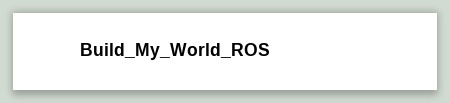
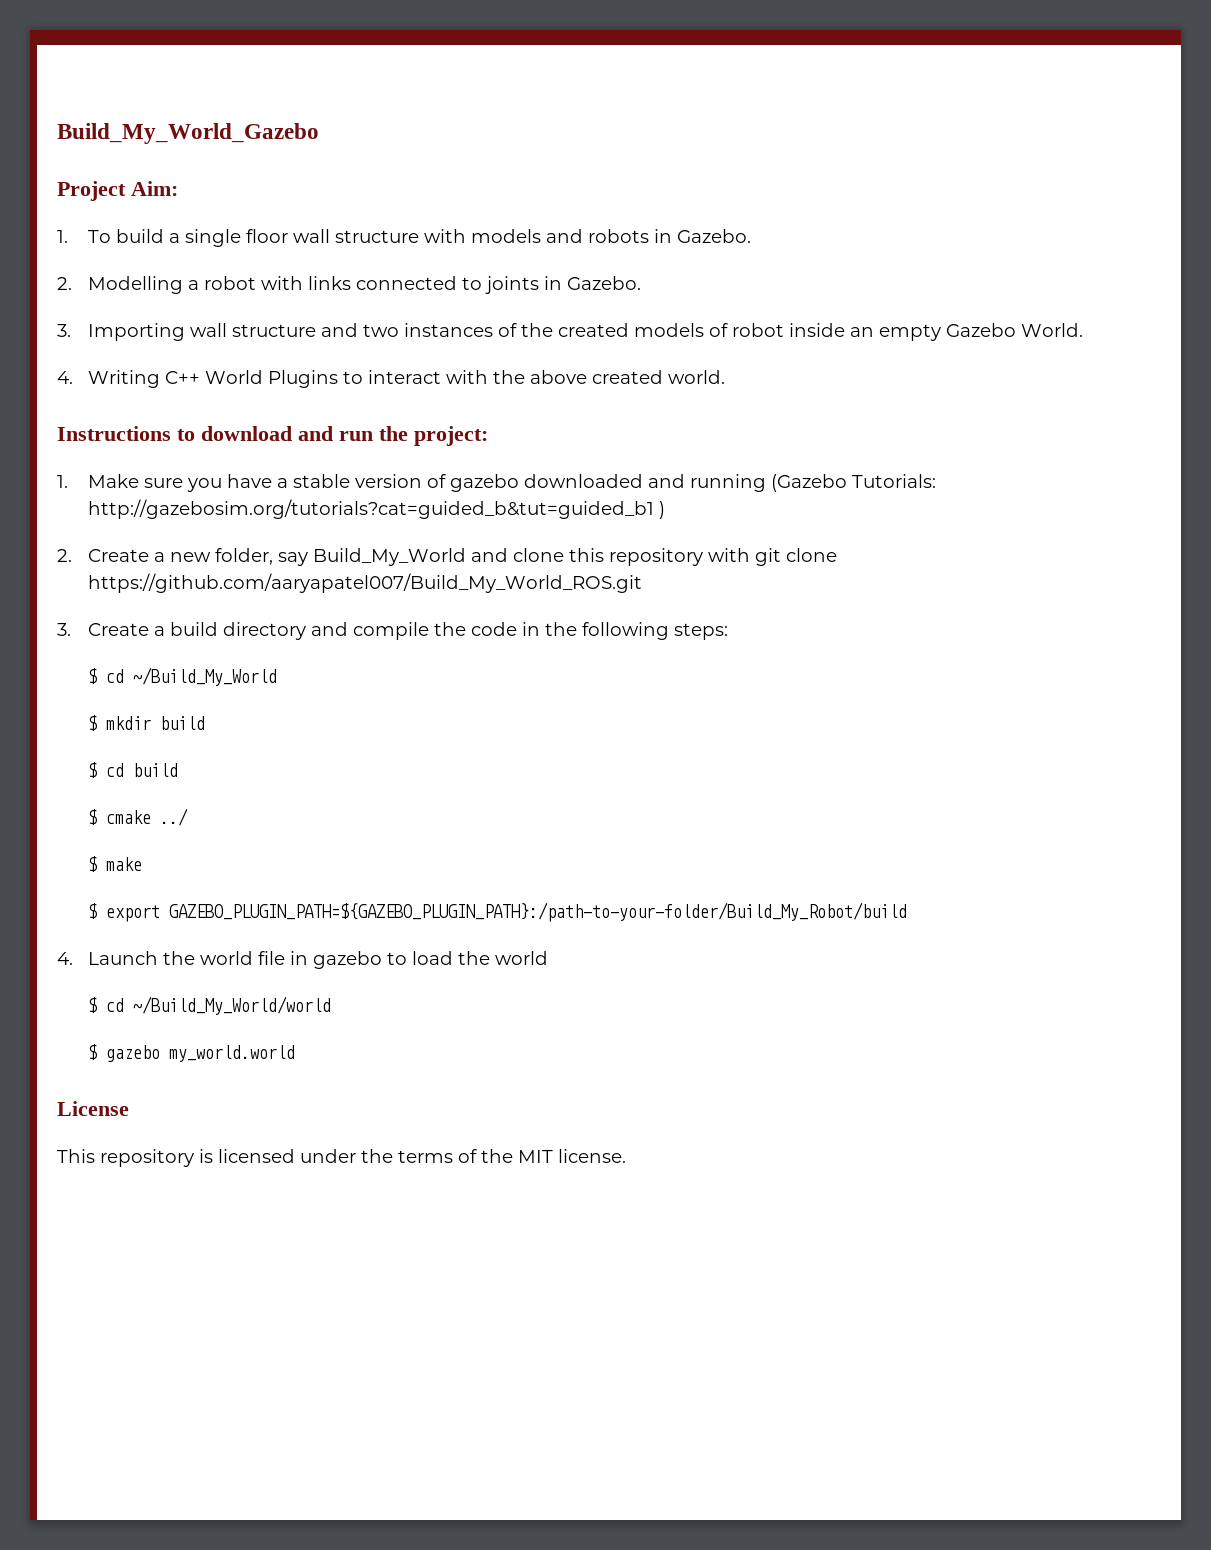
- Build_My_World_ROS
+ Build_My_World_Gazebo
+ Project Aim:
+ 1. To build a single floor wall structure with models and robots in Gazebo.
+ 2. Modelling a robot with links connected to joints in Gazebo.
+ 3. Importing wall structure and two instances of the created models of robot inside an empty Gazebo World.
+ 4. Writing C++ World Plugins to interact with the above created world.
+ Instructions to download and run the project:
+ 1. Make sure you have a stable version of gazebo downloaded and running (Gazebo Tutorials: http://gazebosim.org/tutorials?cat=guided_b&tut=guided_b1 )
+ 2. Create a new folder, say Build_My_World and clone this repository with git clone https://github.com/aaryapatel007/Build_My_World_ROS.git
+ 3. Create a build directory and compile the code in the following steps:
+ $ cd ~/Build_My_World
+ $ mkdir build
+ $ cd build
+ $ cmake ../
+ $ make
+ $ export GAZEBO_PLUGIN_PATH=${GAZEBO_PLUGIN_PATH}:/path-to-your-folder/Build_My_Robot/build
+ 4. Launch the world file in gazebo to load the world
+ $ cd ~/Build_My_World/world
+ $ gazebo my_world.world
+ License
+ This repository is licensed under the terms of the MIT license.

